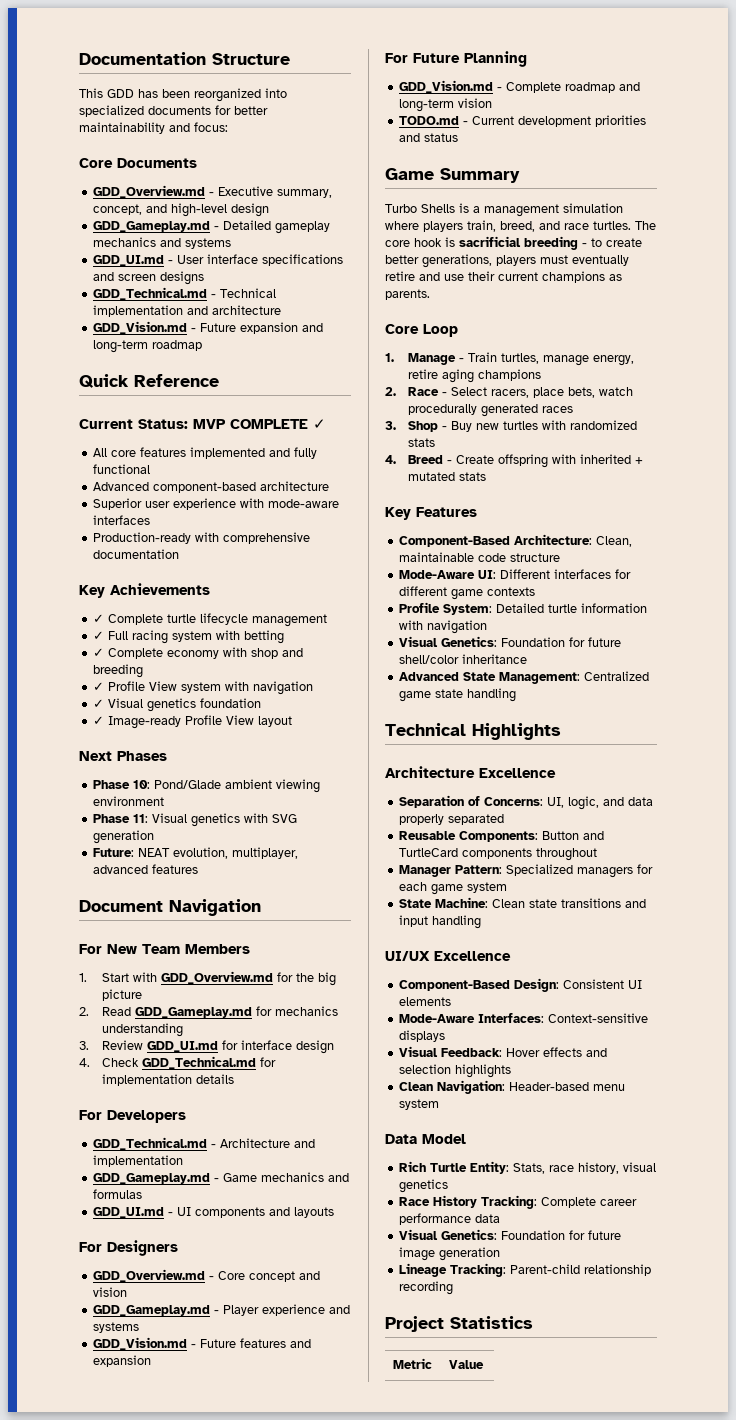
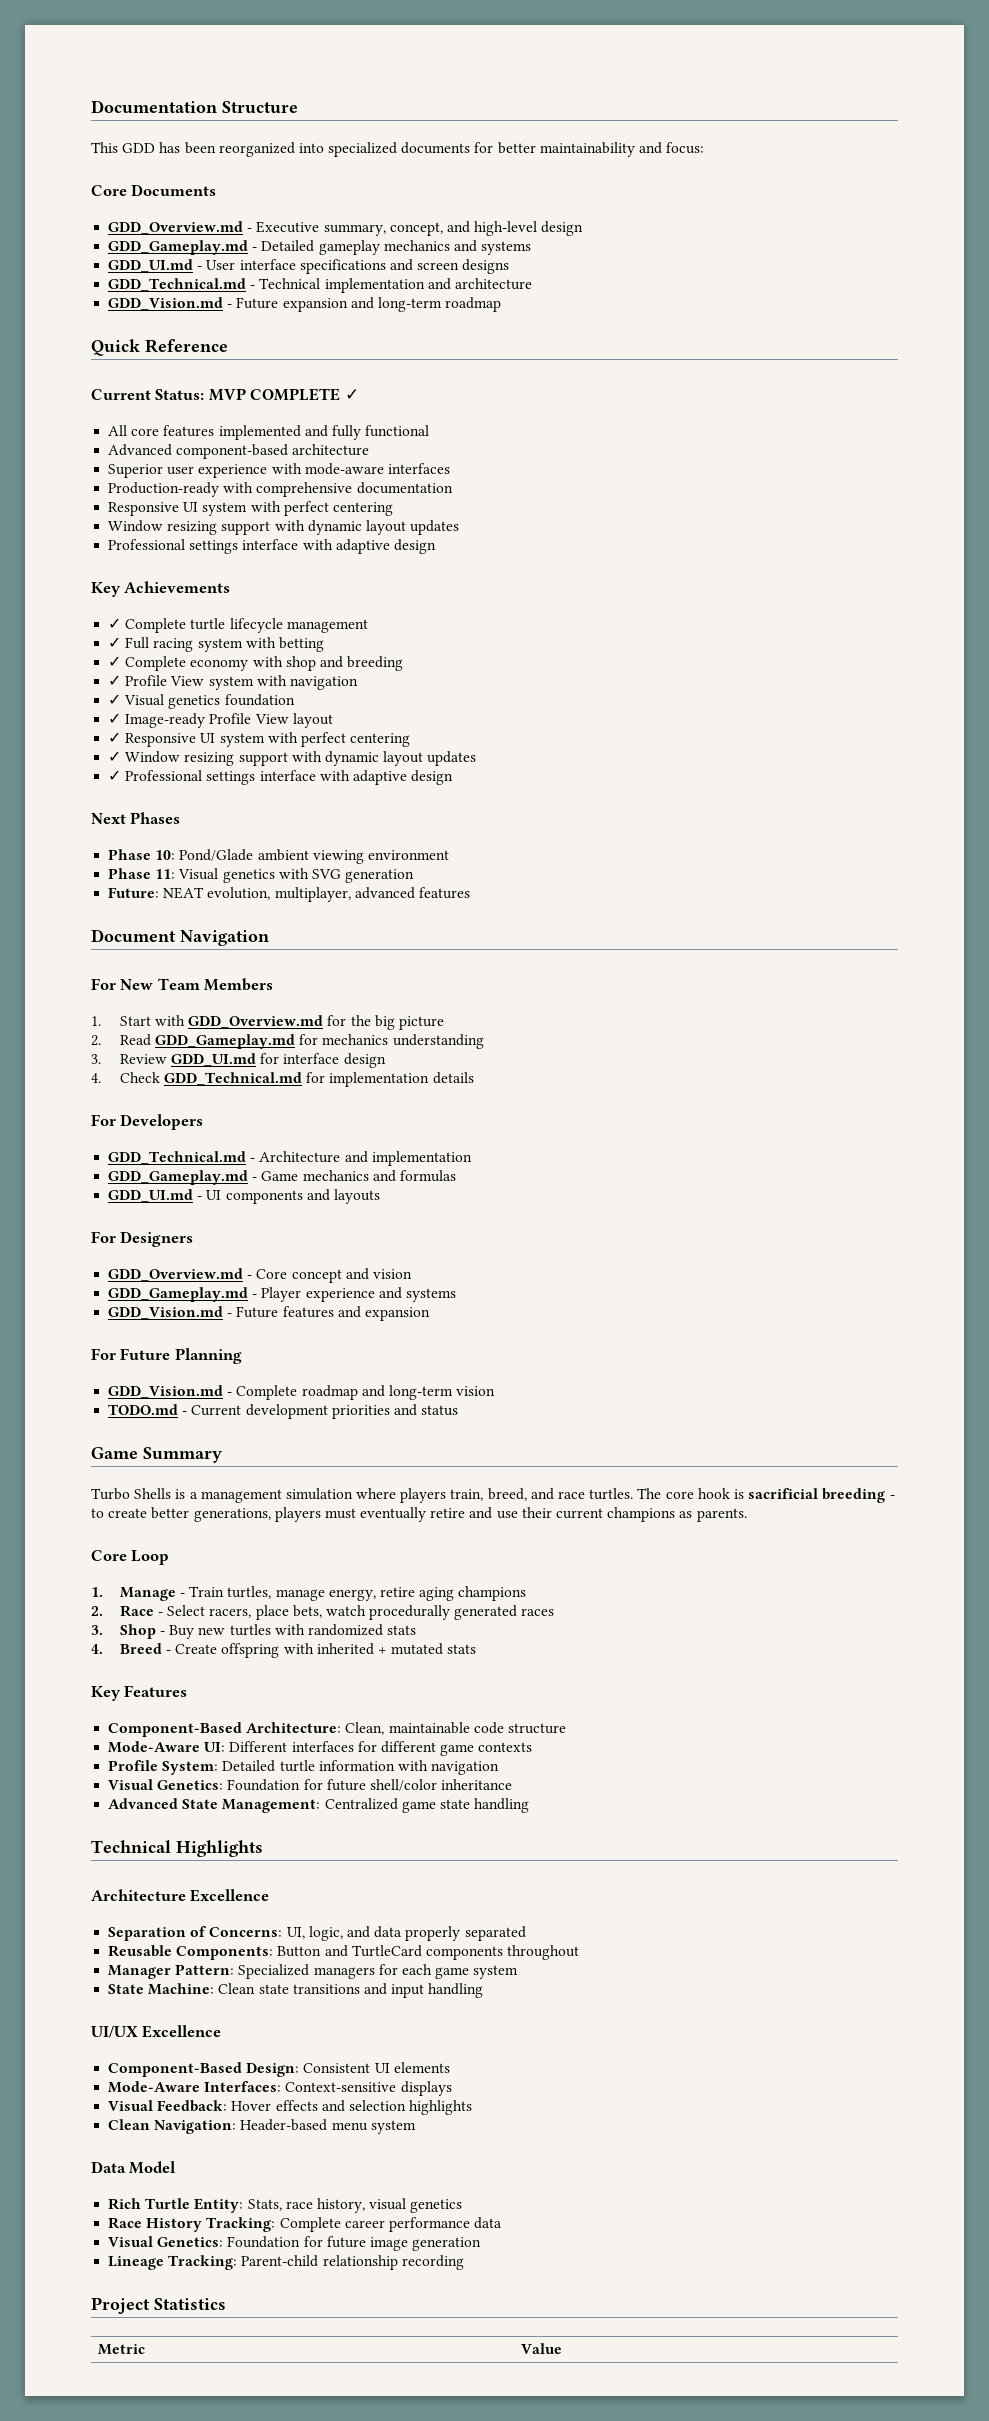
  Production-ready with comprehensive documentation
+ Responsive UI system with perfect centering
+ Window resizing support with dynamic layout updates
+ Professional settings interface with adaptive design
+ ✓ Responsive UI system with perfect centering
+ ✓ Window resizing support with dynamic layout updates
+ ✓ Professional settings interface with adaptive design

